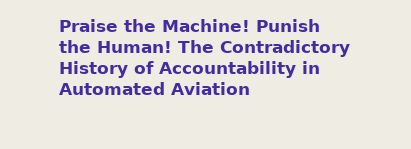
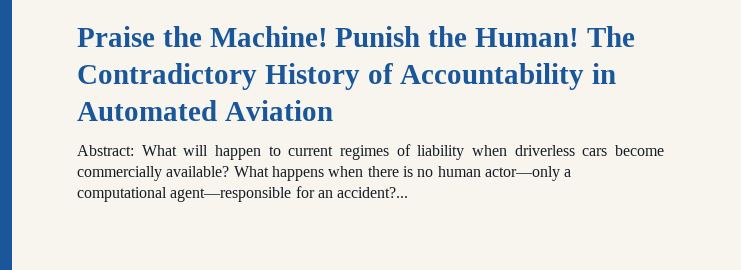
+ Abstract: What will happen to current regimes of liability when driverless cars become commercially available? What happens when there is no human actor—only a computational agent—responsible for an accident?...

